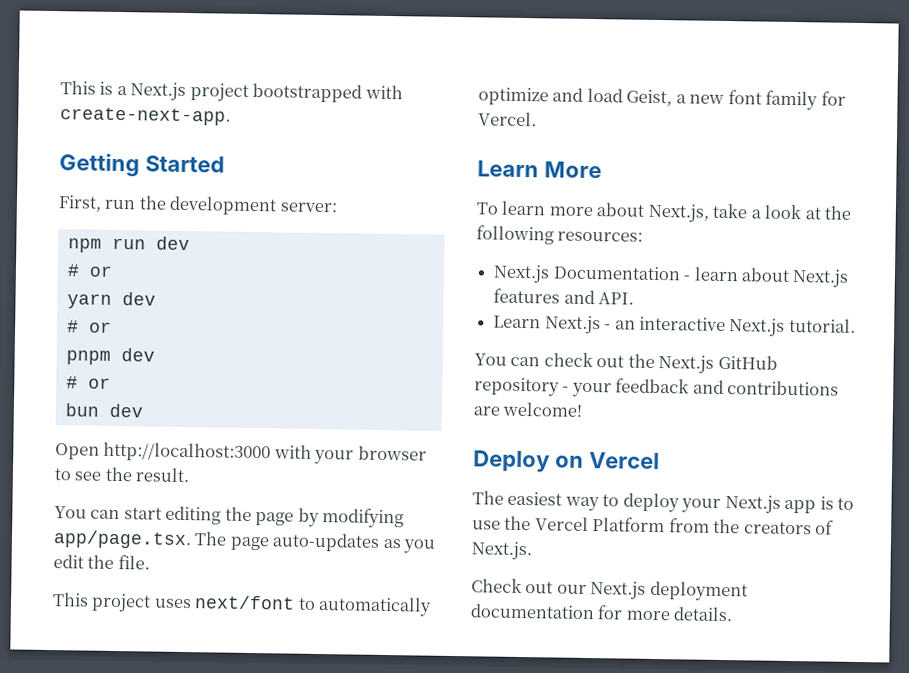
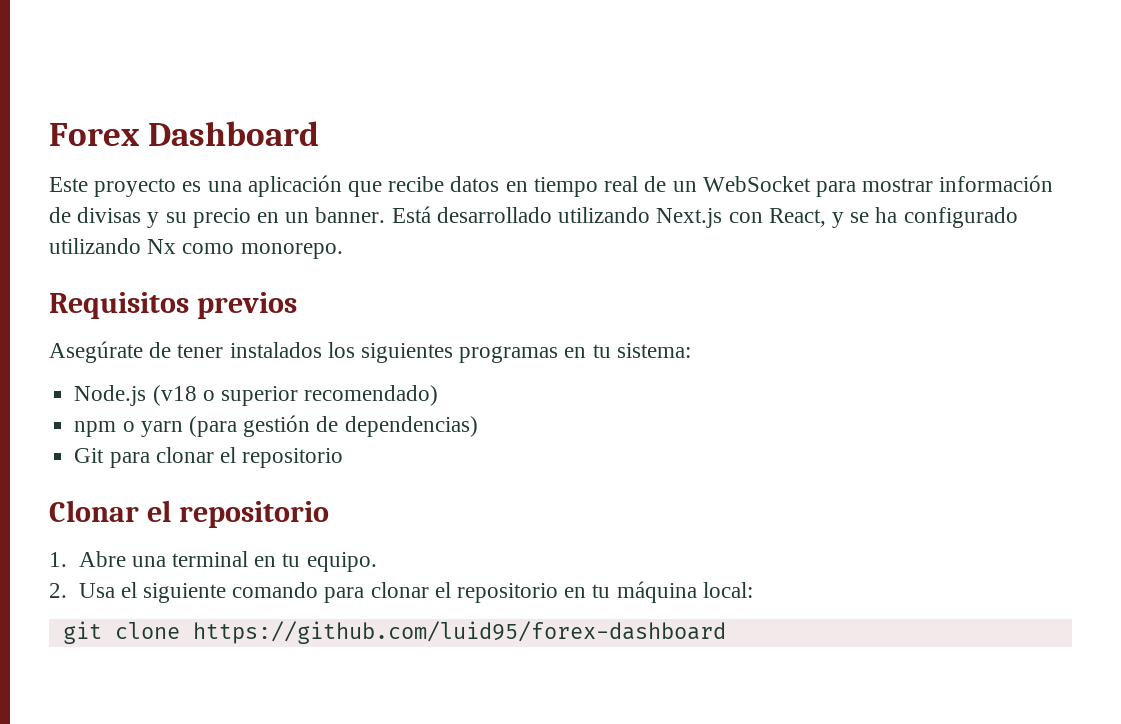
- This is a Next.js project bootstrapped with create-next-app.
- Getting Started
- First, run the development server:
- npm run dev
- # or
- yarn dev
- # or
- pnpm dev
- # or
- bun dev
- Open http://localhost:3000 with your browser to see the result.
- You can start editing the page by modifying app/page.tsx. The page auto-updates as you edit the file.
- This project uses next/font to automatically optimize and load Geist, a new font family for Vercel.
- Learn More
- To learn more about Next.js, take a look at the following resources:
- Next.js Documentation - learn about Next.js features and API.
- Learn Next.js - an interactive Next.js tutorial.
- You can check out the Next.js GitHub repository - your feedback and contributions are welcome!
- Deploy on Vercel
- The easiest way to deploy your Next.js app is to use the Vercel Platform from the creators of Next.js.
- Check out our Next.js deployment documentation for more details.
+ Forex Dashboard
+ Este proyecto es una aplicación que recibe datos en tiempo real de un WebSocket para mostrar información de divisas y su precio en un banner. Está desarrollado utilizando Next.js con React, y se ha configurado utilizando Nx como monorepo.
+ Requisitos previos
+ Asegúrate de tener instalados los siguientes programas en tu sistema:
+ Node.js (v18 o superior recomendado)
+ npm o yarn (para gestión de dependencias)
+ Git para clonar el repositorio
+ Clonar el repositorio
+ 1. Abre una terminal en tu equipo.
+ 2. Usa el siguiente comando para clonar el repositorio en tu máquina local:
+ git clone https://github.com/luid95/forex-dashboard

